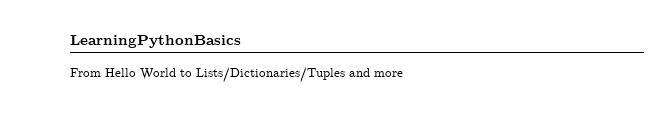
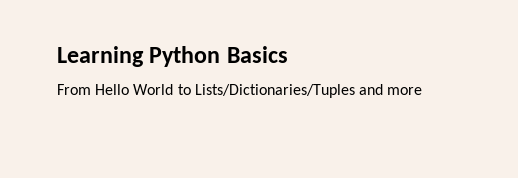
- LearningPythonBasics
+ Learning Python Basics

